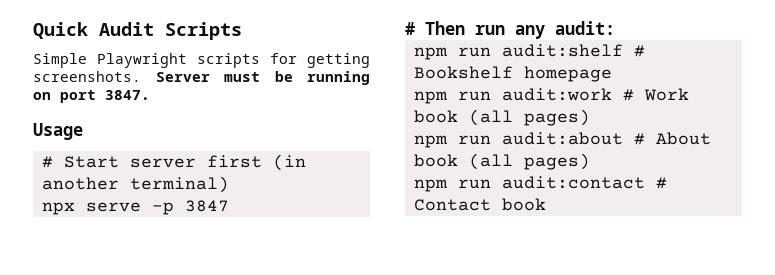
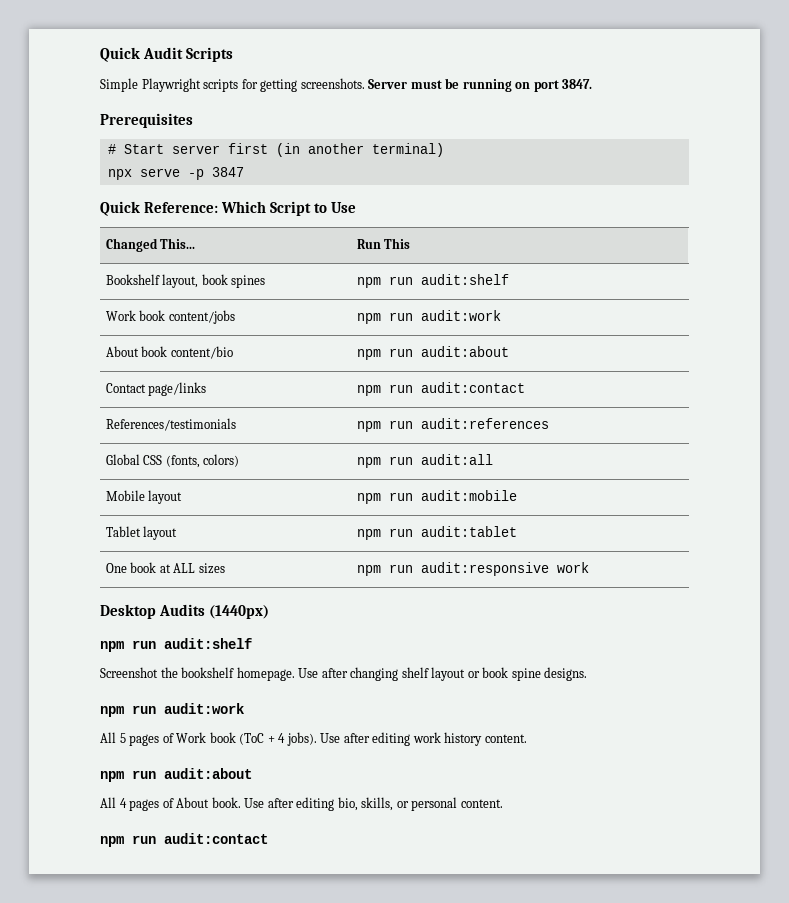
- Usage
+ Prerequisites
- # Then run any audit:
- npm run audit:shelf # Bookshelf homepage
- npm run audit:work # Work book (all pages)
- npm run audit:about # About book (all pages)
- npm run audit:contact # Contact book
+ Quick Reference: Which Script to Use
+ Changed This... | Run This
+ Bookshelf layout, book spines | npm run audit:shelf
+ Work book content/jobs | npm run audit:work
+ About book content/bio | npm run audit:about
+ Contact page/links | npm run audit:contact
+ References/testimonials | npm run audit:references
+ Global CSS (fonts, colors) | npm run audit:all
+ Mobile layout | npm run audit:mobile
+ Tablet layout | npm run audit:tablet
+ One book at ALL sizes | npm run audit:responsive work
+ Desktop Audits (1440px)
+ npm run audit:shelf
+ Screenshot the bookshelf homepage. Use after changing shelf layout or book spine designs.
+ npm run audit:work
+ All 5 pages of Work book (ToC + 4 jobs). Use after editing work history content.
+ npm run audit:about
+ All 4 pages of About book. Use after editing bio, skills, or personal content.
+ npm run audit:contact

